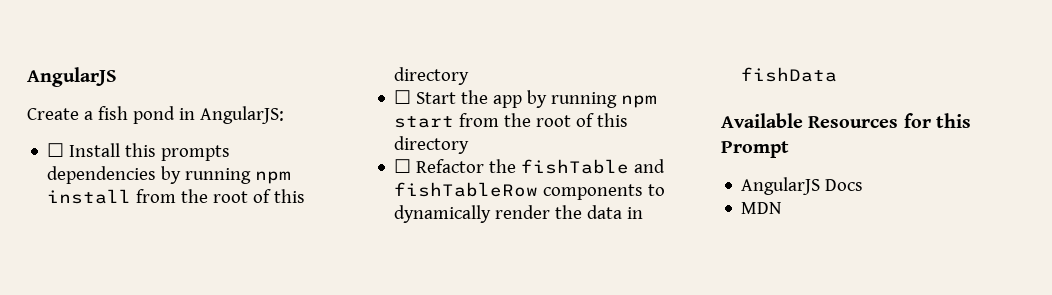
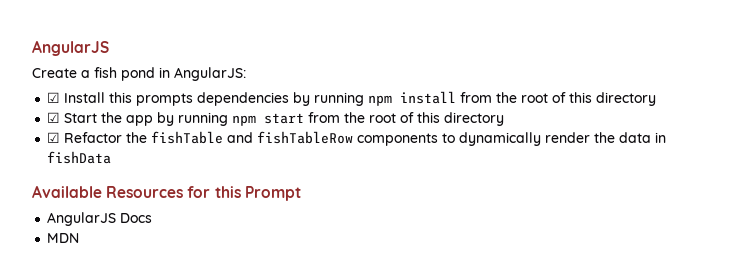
- ☐ Install this prompts dependencies by running npm install from the root of this directory
+ ☑ Install this prompts dependencies by running npm install from the root of this directory
- ☐ Start the app by running npm start from the root of this directory
+ ☑ Start the app by running npm start from the root of this directory
- ☐ Refactor the fishTable and fishTableRow components to dynamically render the data in fishData
+ ☑ Refactor the fishTable and fishTableRow components to dynamically render the data in fishData

